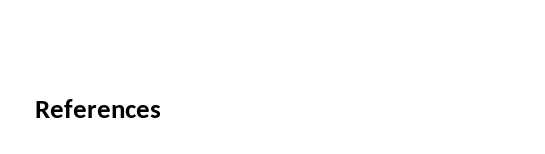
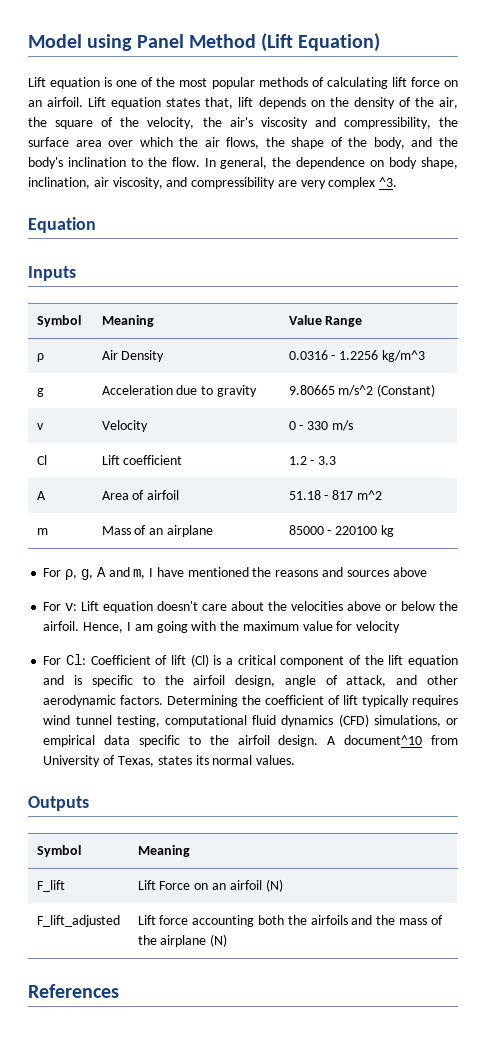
+ Model using Panel Method (Lift Equation)
+ Lift equation is one of the most popular methods of calculating lift force on an airfoil. Lift equation states that, lift depends on the density of the air, the square of the velocity, the air's viscosity and compressibility, the surface area over which the air flows, the shape of the body, and the body's inclination to the flow. In general, the dependence on body shape, inclination, air viscosity, and compressibility are very complex ^3.
+ Equation
+ Inputs
+ Symbol | Meaning | Value Range
+ ρ | Air Density | 0.0316 - 1.2256 kg/m^3
+ g | Acceleration due to gravity | 9.80665 m/s^2 (Constant)
+ v | Velocity | 0 - 330 m/s
+ Cl | Lift coefficient | 1.2 - 3.3
+ A | Area of airfoil | 51.18 - 817 m^2
+ m | Mass of an airplane | 85000 - 220100 kg
+ For ρ, g, A and m, I have mentioned the reasons and sources above
+ For v: Lift equation doesn't care about the velocities above or below the airfoil. Hence, I am going with the maximum value for velocity
+ For Cl: Coefficient of lift (Cl) is a critical component of the lift equation and is specific to the airfoil design, angle of attack, and other aerodynamic factors. Determining the coefficient of lift typically requires wind tunnel testing, computational fluid dynamics (CFD) simulations, or empirical data specific to the airfoil design. A document^10 from University of Texas, states its normal values.
+ Outputs
+ Symbol | Meaning
+ F_lift | Lift Force on an airfoil (N)
+ F_lift_adjusted | Lift force accounting both the airfoils and the mass of the airplane (N)

